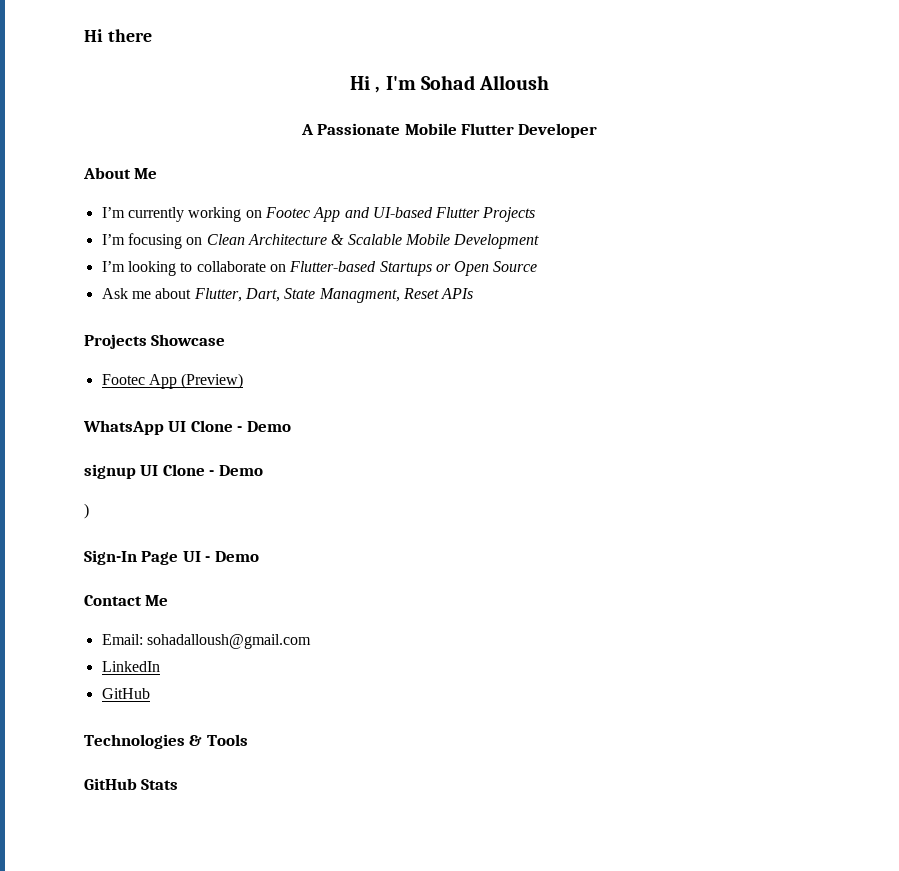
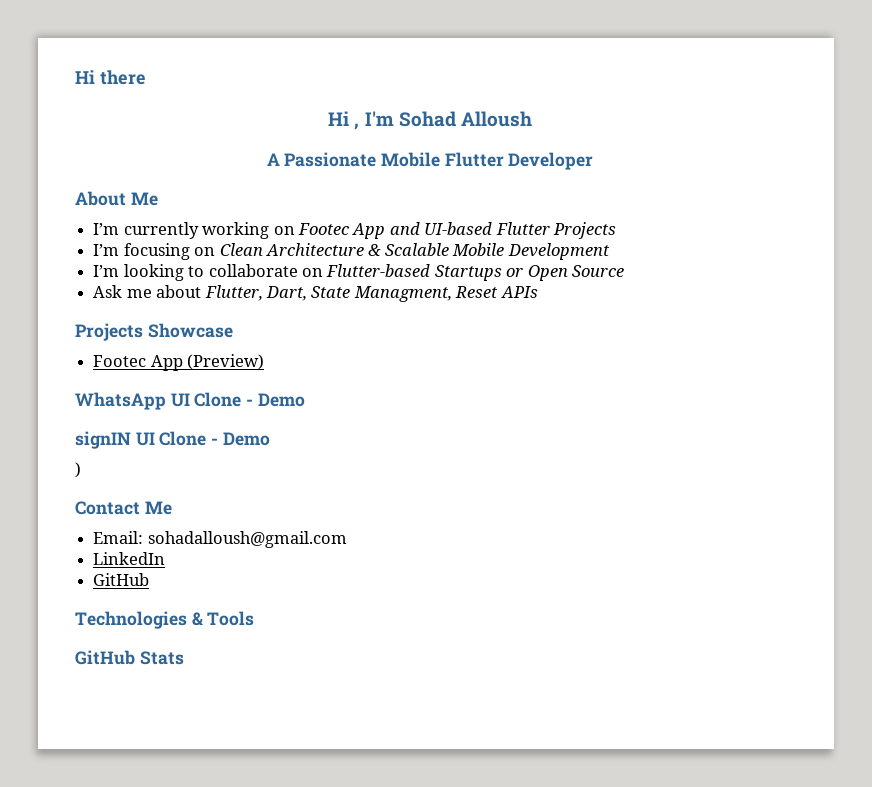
- signup UI Clone - Demo
+ signIN UI Clone - Demo
- Sign-In Page UI - Demo

